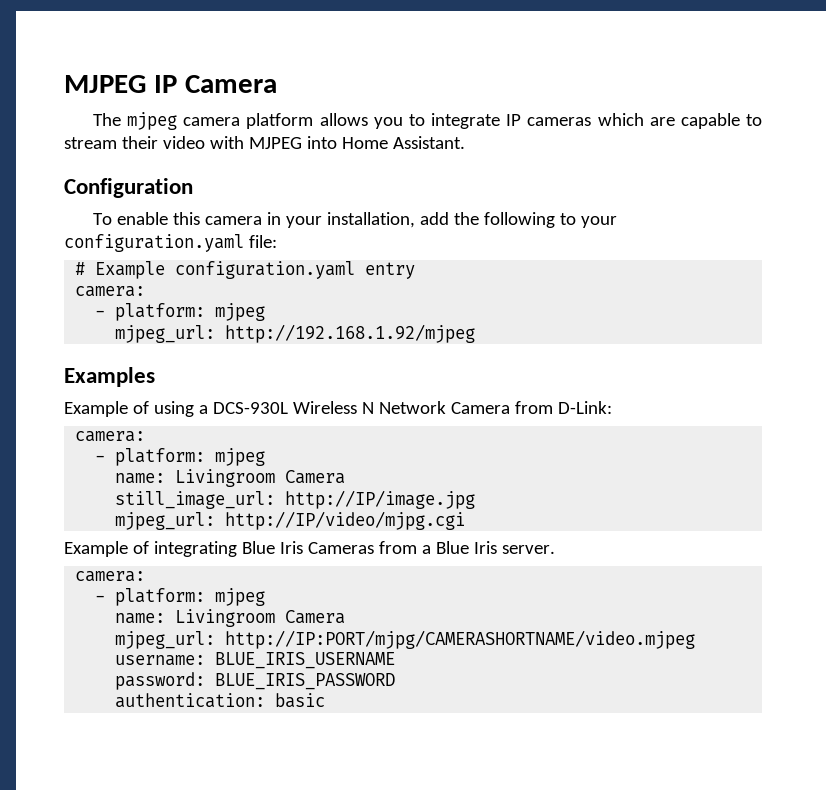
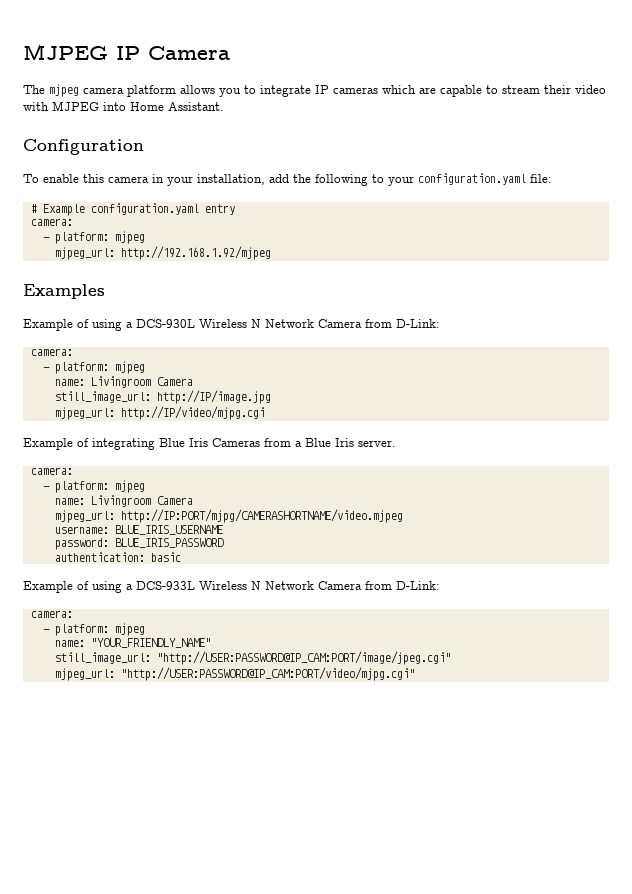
+ Example of using a DCS-933L Wireless N Network Camera from D-Link:
+ camera:
+ - platform: mjpeg
+ name: "YOUR_FRIENDLY_NAME"
+ still_image_url: "http://USER:PASSWORD@IP_CAM:PORT/image/jpeg.cgi"
+ mjpeg_url: "http://USER:PASSWORD@IP_CAM:PORT/video/mjpg.cgi"

